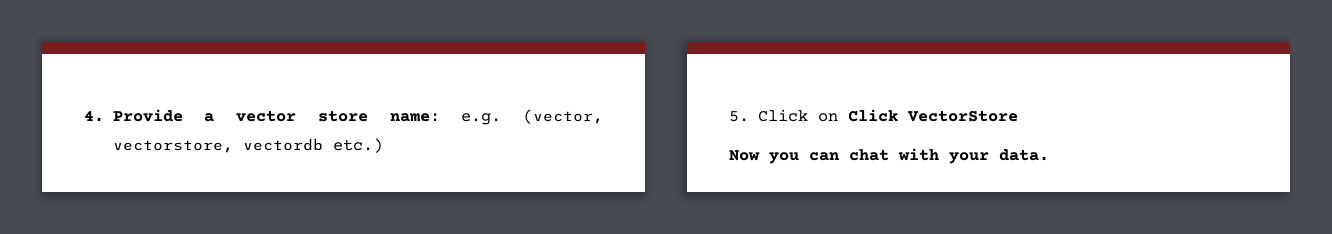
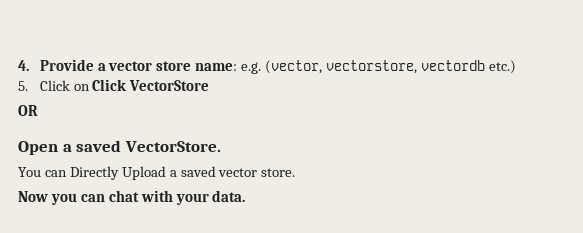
+ OR
+ Open a saved VectorStore.
+ You can Directly Upload a saved vector store.

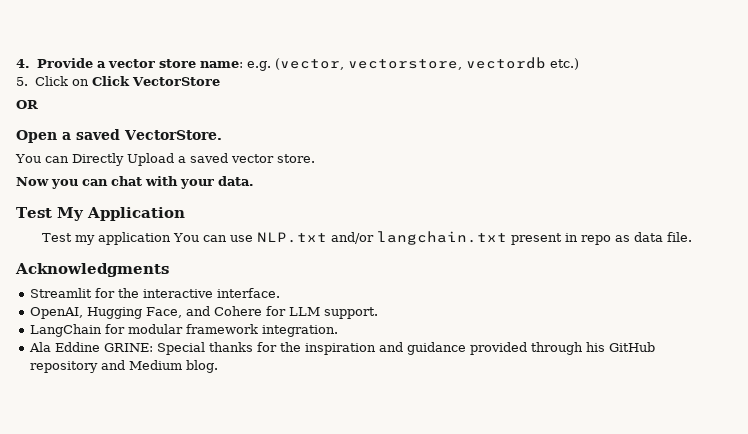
+ Test My Application
+ Test my application You can use NLP.txt and/or langchain.txt present in repo as data file.
+ Acknowledgments
+ Streamlit for the interactive interface.
+ OpenAI, Hugging Face, and Cohere for LLM support.
+ LangChain for modular framework integration.
+ Ala Eddine GRINE: Special thanks for the inspiration and guidance provided through his GitHub repository and Medium blog.

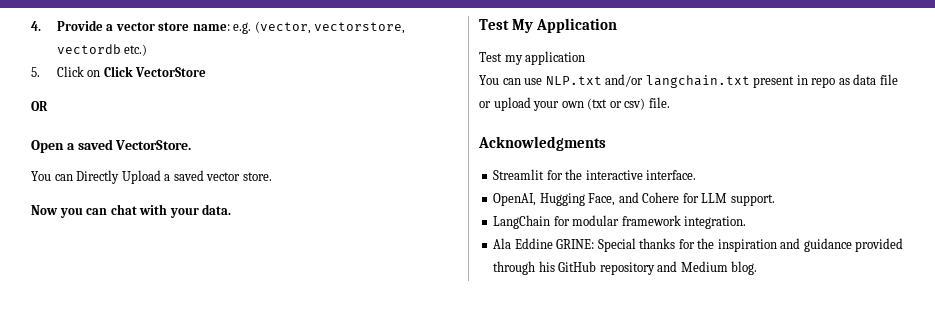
- Test my application You can use NLP.txt and/or langchain.txt present in repo as data file.
+ Test my application
+ You can use NLP.txt and/or langchain.txt present in repo as data file or upload your own (txt or csv) file.

